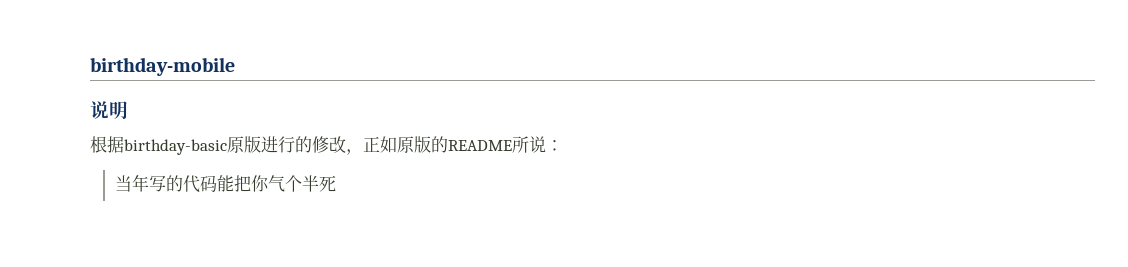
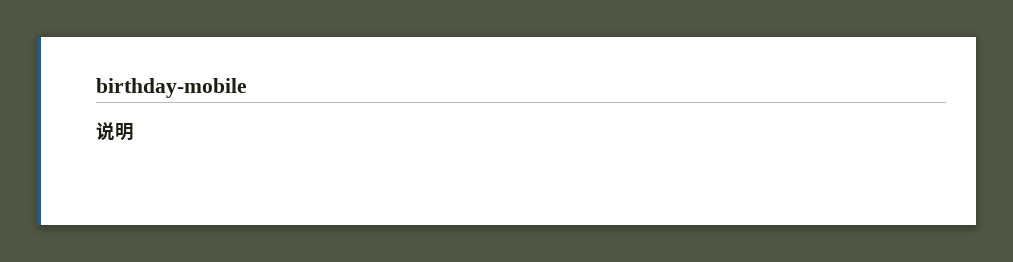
- 根据birthday-basic原版进行的修改，正如原版的README所说：
- 当年写的代码能把你气个半死

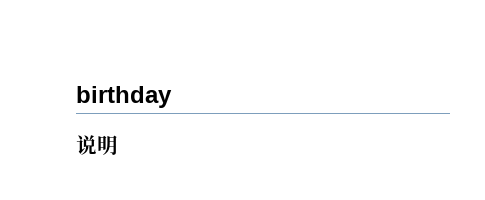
- birthday-mobile
+ birthday

